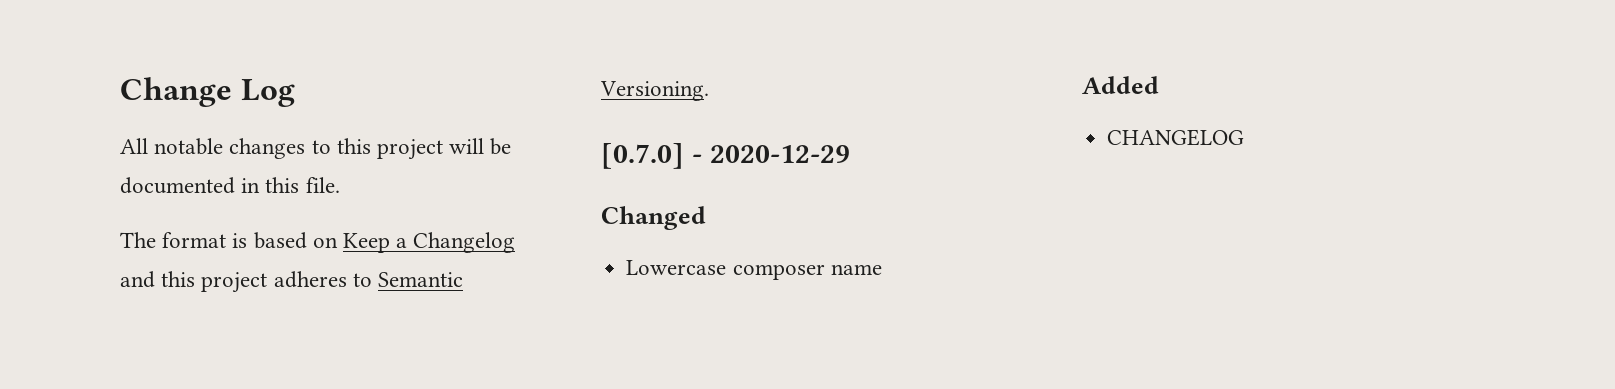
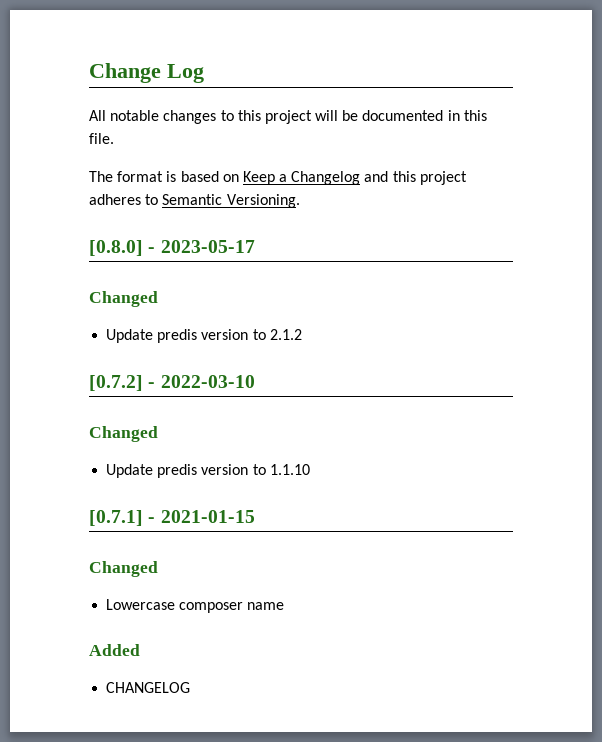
- [0.7.0] - 2020-12-29
+ [0.8.0] - 2023-05-17
+ Changed
+ Update predis version to 2.1.2
+ [0.7.2] - 2022-03-10
+ Changed
+ Update predis version to 1.1.10
+ [0.7.1] - 2021-01-15

